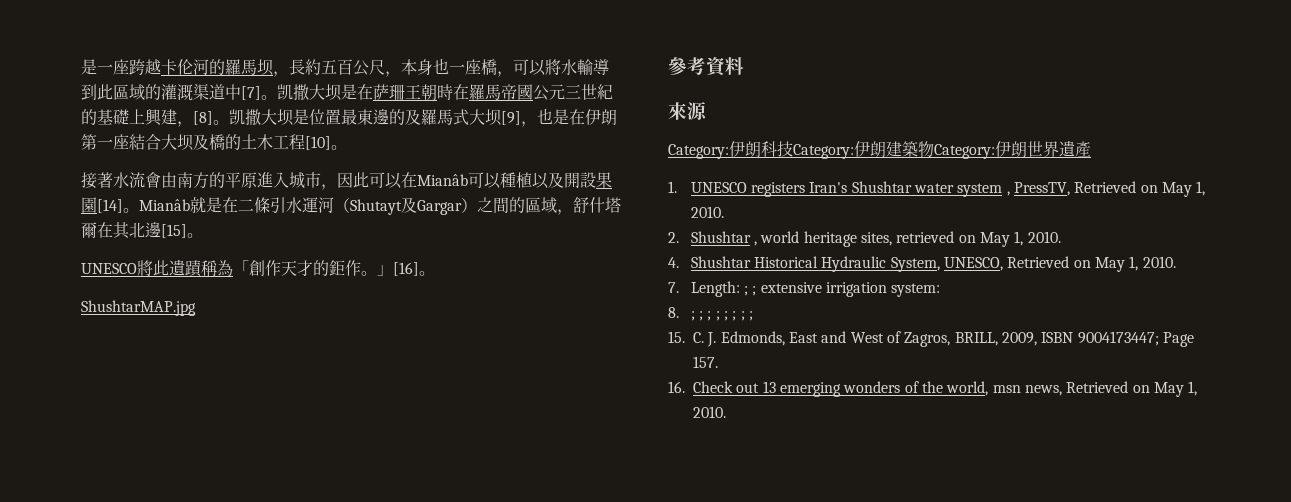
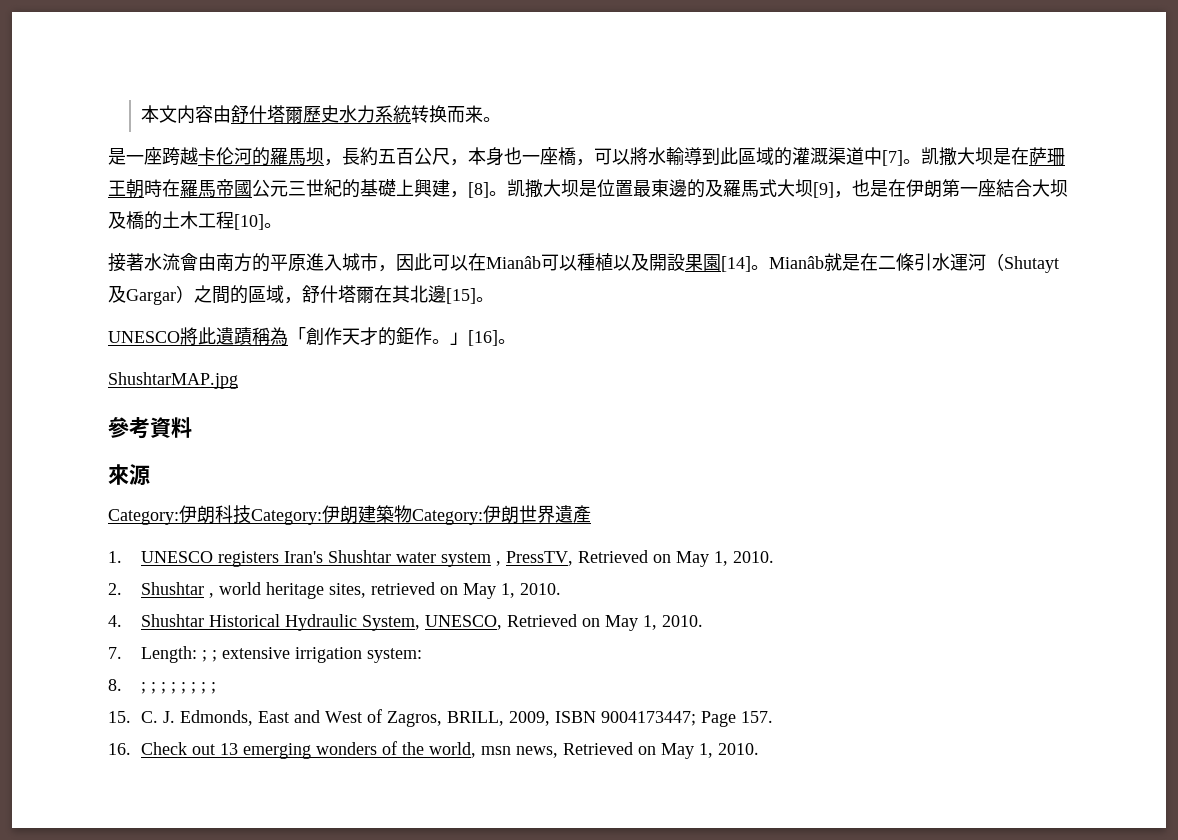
+ 本文内容由舒什塔爾歷史水力系統转换而来。

